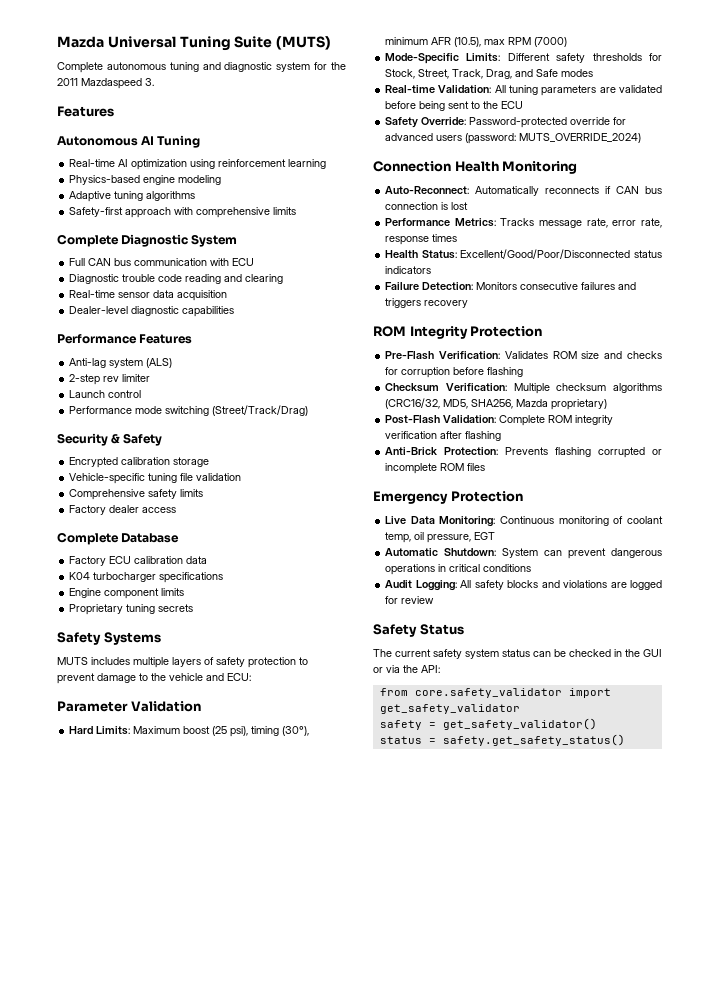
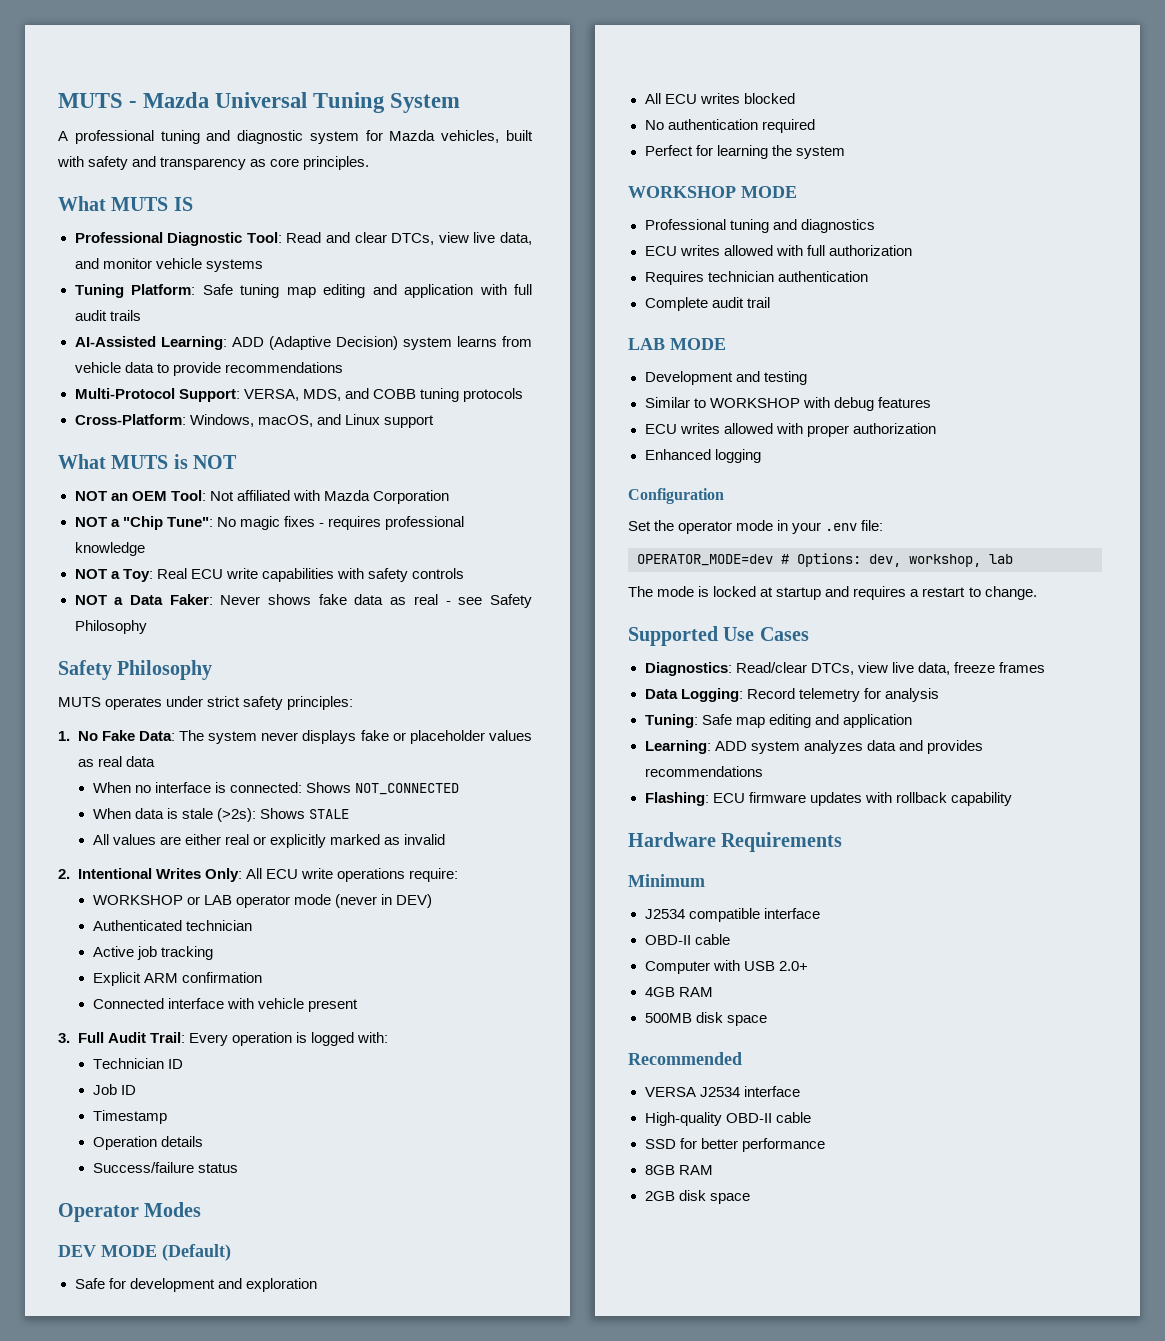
- Mazda Universal Tuning Suite (MUTS)
- Complete autonomous tuning and diagnostic system for the 2011 Mazdaspeed 3.
- Features
- Autonomous AI Tuning
- Real-time AI optimization using reinforcement learning
- Physics-based engine modeling
- Adaptive tuning algorithms
- Safety-first approach with comprehensive limits
- Complete Diagnostic System
- Full CAN bus communication with ECU
- Diagnostic trouble code reading and clearing
- Real-time sensor data acquisition
- Dealer-level diagnostic capabilities
- Performance Features
- Anti-lag system (ALS)
- 2-step rev limiter
- Launch control
- Performance mode switching (Street/Track/Drag)
- Security & Safety
- Encrypted calibration storage
- Vehicle-specific tuning file validation
- Comprehensive safety limits
- Factory dealer access
- Complete Database
- Factory ECU calibration data
- K04 turbocharger specifications
- Engine component limits
- Proprietary tuning secrets
- Safety Systems
- MUTS includes multiple layers of safety protection to prevent damage to the vehicle and ECU:
- Parameter Validation
- Hard Limits: Maximum boost (25 psi), timing (30°), minimum AFR (10.5), max RPM (7000)
- Mode-Specific Limits: Different safety thresholds for Stock, Street, Track, Drag, and Safe modes
- Real-time Validation: All tuning parameters are validated before being sent to the ECU
- Safety Override: Password-protected override for advanced users (password: MUTS_OVERRIDE_2024)
- Connection Health Monitoring
- Auto-Reconnect: Automatically reconnects if CAN bus connection is lost
- Performance Metrics: Tracks message rate, error rate, response times
- Health Status: Excellent/Good/Poor/Disconnected status indicators
- Failure Detection: Monitors consecutive failures and triggers recovery
- ROM Integrity Protection
- Pre-Flash Verification: Validates ROM size and checks for corruption before flashing
- Checksum Verification: Multiple checksum algorithms (CRC16/32, MD5, SHA256, Mazda proprietary)
- Post-Flash Validation: Complete ROM integrity verification after flashing
- Anti-Brick Protection: Prevents flashing corrupted or incomplete ROM files
- Emergency Protection
- Live Data Monitoring: Continuous monitoring of coolant temp, oil pressure, EGT
- Automatic Shutdown: System can prevent dangerous operations in critical conditions
- Audit Logging: All safety blocks and violations are logged for review
- Safety Status
- The current safety system status can be checked in the GUI or via the API:
- from core.safety_validator import get_safety_validator
- safety = get_safety_validator()
- status = safety.get_safety_status()
+ MUTS - Mazda Universal Tuning System
+ A professional tuning and diagnostic system for Mazda vehicles, built with safety and transparency as core principles.
+ What MUTS IS
+ Professional Diagnostic Tool: Read and clear DTCs, view live data, and monitor vehicle systems
+ Tuning Platform: Safe tuning map editing and application with full audit trails
+ AI-Assisted Learning: ADD (Adaptive Decision) system learns from vehicle data to provide recommendations
+ Multi-Protocol Support: VERSA, MDS, and COBB tuning protocols
+ Cross-Platform: Windows, macOS, and Linux support
+ What MUTS is NOT
+ NOT an OEM Tool: Not affiliated with Mazda Corporation
+ NOT a "Chip Tune": No magic fixes - requires professional knowledge
+ NOT a Toy: Real ECU write capabilities with safety controls
+ NOT a Data Faker: Never shows fake data as real - see Safety Philosophy
+ Safety Philosophy
+ MUTS operates under strict safety principles:
+ 1. No Fake Data: The system never displays fake or placeholder values as real data
+ When no interface is connected: Shows NOT_CONNECTED
+ When data is stale (>2s): Shows STALE
+ All values are either real or explicitly marked as invalid
+ 2. Intentional Writes Only: All ECU write operations require:
+ WORKSHOP or LAB operator mode (never in DEV)
+ Authenticated technician
+ Active job tracking
+ Explicit ARM confirmation
+ Connected interface with vehicle present
+ 3. Full Audit Trail: Every operation is logged with:
+ Technician ID
+ Job ID
+ Timestamp
+ Operation details
+ Success/failure status
+ Operator Modes
+ DEV MODE (Default)
+ Safe for development and exploration
+ All ECU writes blocked
+ No authentication required
+ Perfect for learning the system
+ WORKSHOP MODE
+ Professional tuning and diagnostics
+ ECU writes allowed with full authorization
+ Requires technician authentication
+ Complete audit trail
+ LAB MODE
+ Development and testing
+ Similar to WORKSHOP with debug features
+ ECU writes allowed with proper authorization
+ Enhanced logging
+ Configuration
+ Set the operator mode in your .env file:
+ OPERATOR_MODE=dev # Options: dev, workshop, lab
+ The mode is locked at startup and requires a restart to change.
+ Supported Use Cases
+ Diagnostics: Read/clear DTCs, view live data, freeze frames
+ Data Logging: Record telemetry for analysis
+ Tuning: Safe map editing and application
+ Learning: ADD system analyzes data and provides recommendations
+ Flashing: ECU firmware updates with rollback capability
+ Hardware Requirements
+ Minimum
+ J2534 compatible interface
+ OBD-II cable
+ Computer with USB 2.0+
+ 4GB RAM
+ 500MB disk space
+ Recommended
+ VERSA J2534 interface
+ High-quality OBD-II cable
+ SSD for better performance
+ 8GB RAM
+ 2GB disk space

